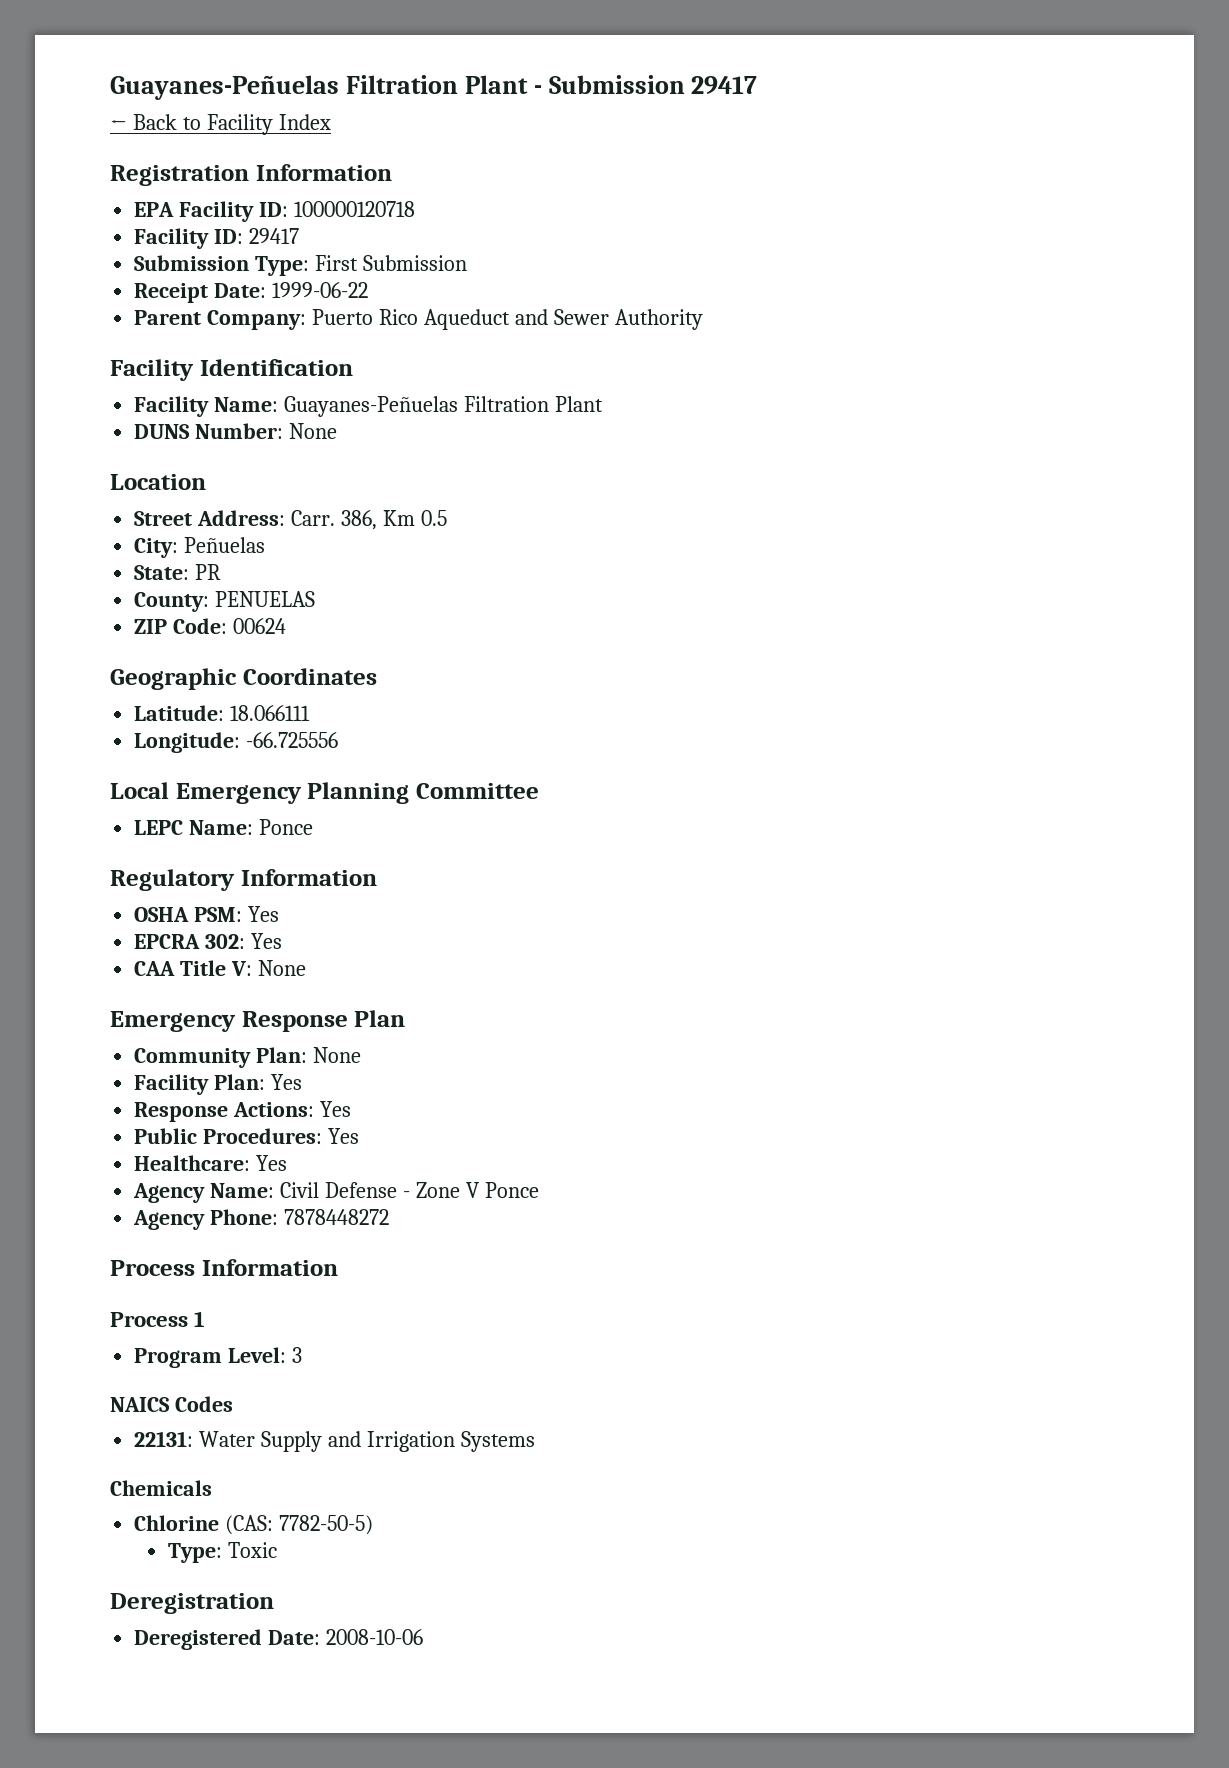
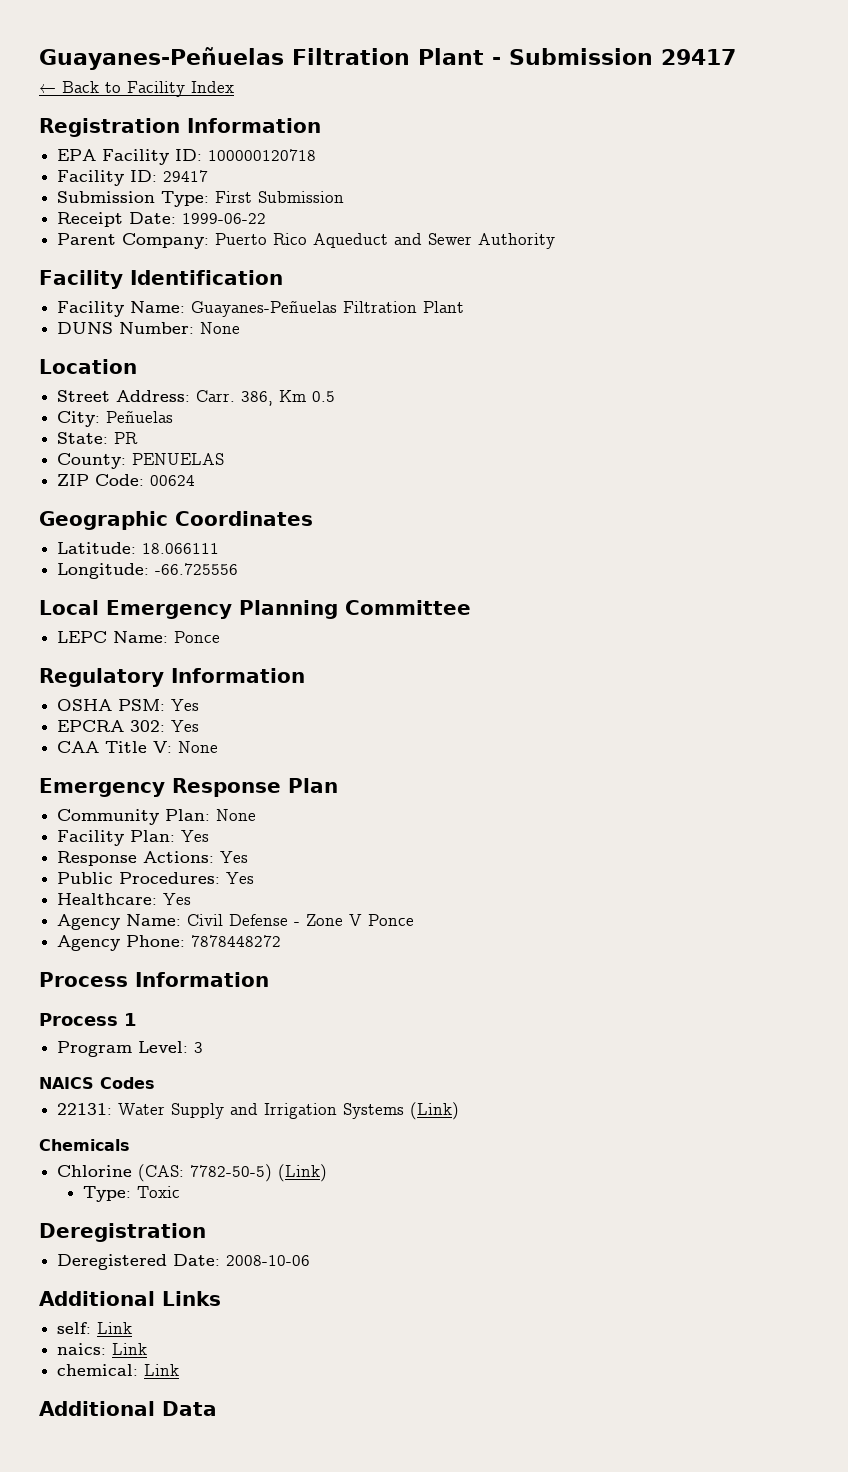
- 22131: Water Supply and Irrigation Systems
+ 22131: Water Supply and Irrigation Systems (Link)
- Chlorine (CAS: 7782-50-5)
+ Chlorine (CAS: 7782-50-5) (Link)
+ Additional Links
+ self: Link
+ naics: Link
+ chemical: Link
+ Additional Data

